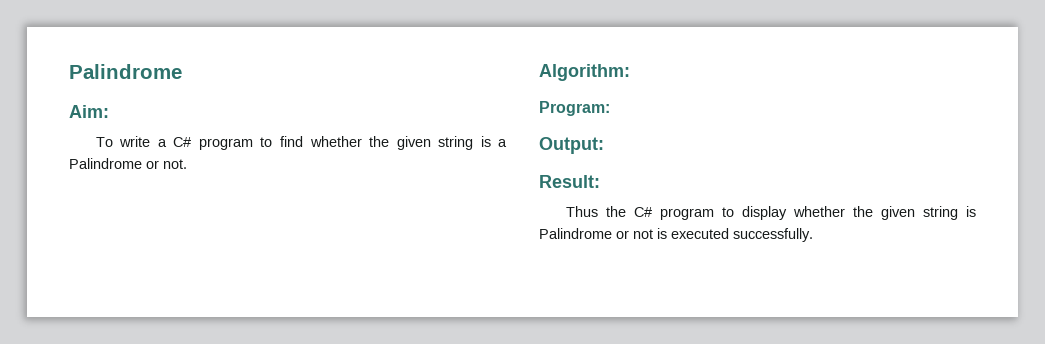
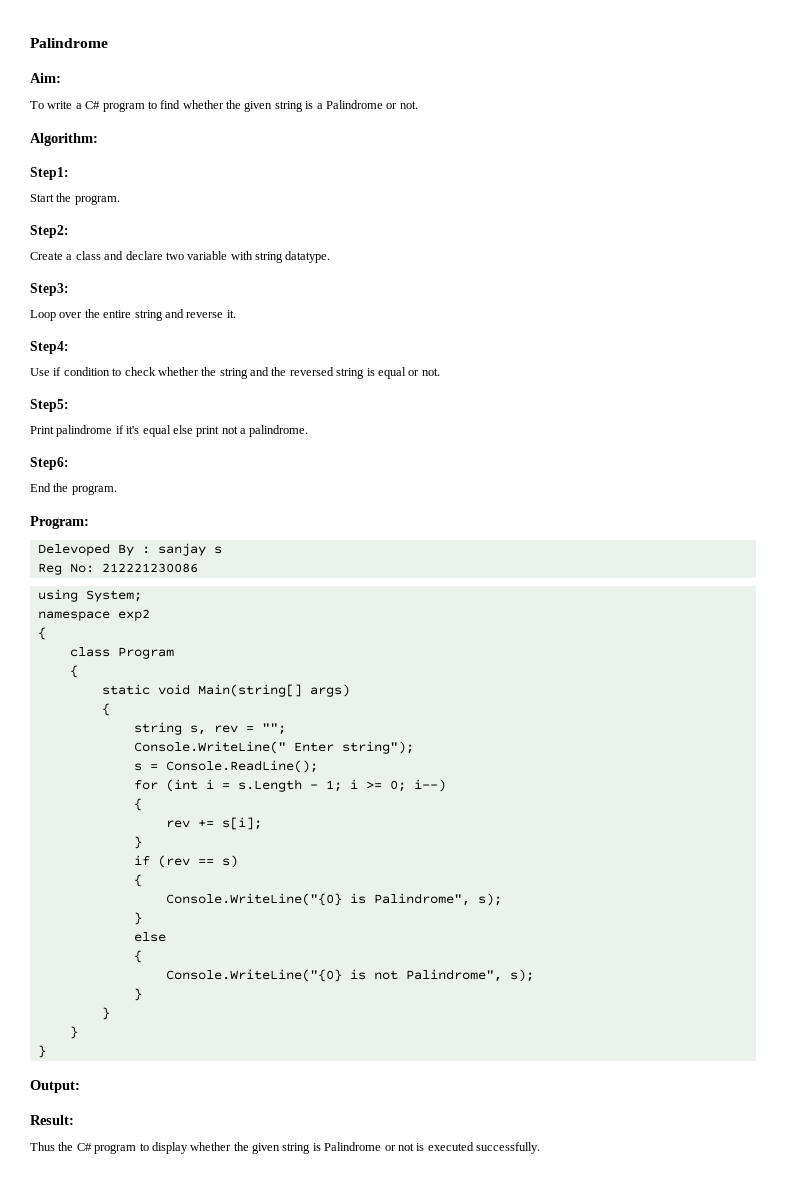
+ Step1:
+ Start the program.
+ Step2:
+ Create a class and declare two variable with string datatype.
+ Step3:
+ Loop over the entire string and reverse it.
+ Step4:
+ Use if condition to check whether the string and the reversed string is equal or not.
+ Step5:
+ Print palindrome if it's equal else print not a palindrome.
+ Step6:
+ End the program.
  Program:
+ Delevoped By : sanjay s
+ Reg No: 212221230086
+ using System;
+ namespace exp2
+ {
+ class Program
+ {
+ static void Main(string[] args)
+ {
+ string s, rev = "";
+ Console.WriteLine(" Enter string");
+ s = Console.ReadLine();
+ for (int i = s.Length - 1; i >= 0; i--)
+ {
+ rev += s[i];
+ }
+ if (rev == s)
+ {
+ Console.WriteLine("{0} is Palindrome", s);
+ }
+ else
+ {
+ Console.WriteLine("{0} is not Palindrome", s);
+ }
+ }
+ }
+ }

